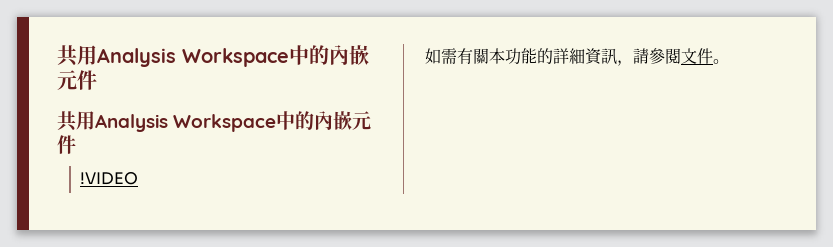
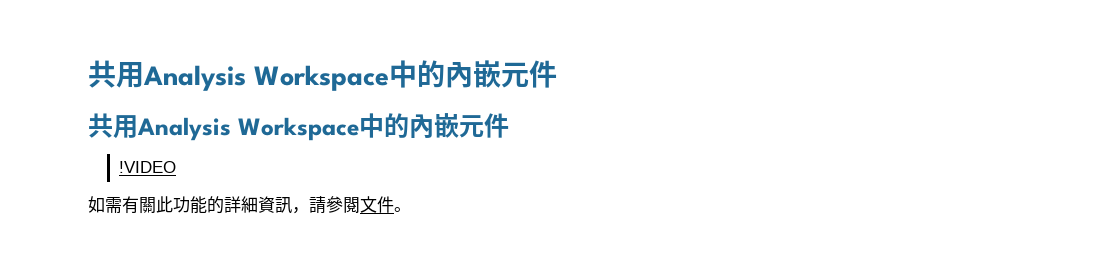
- 如需有關本功能的詳細資訊，請參閱文件。
+ 如需有關此功能的詳細資訊，請參閱文件。

